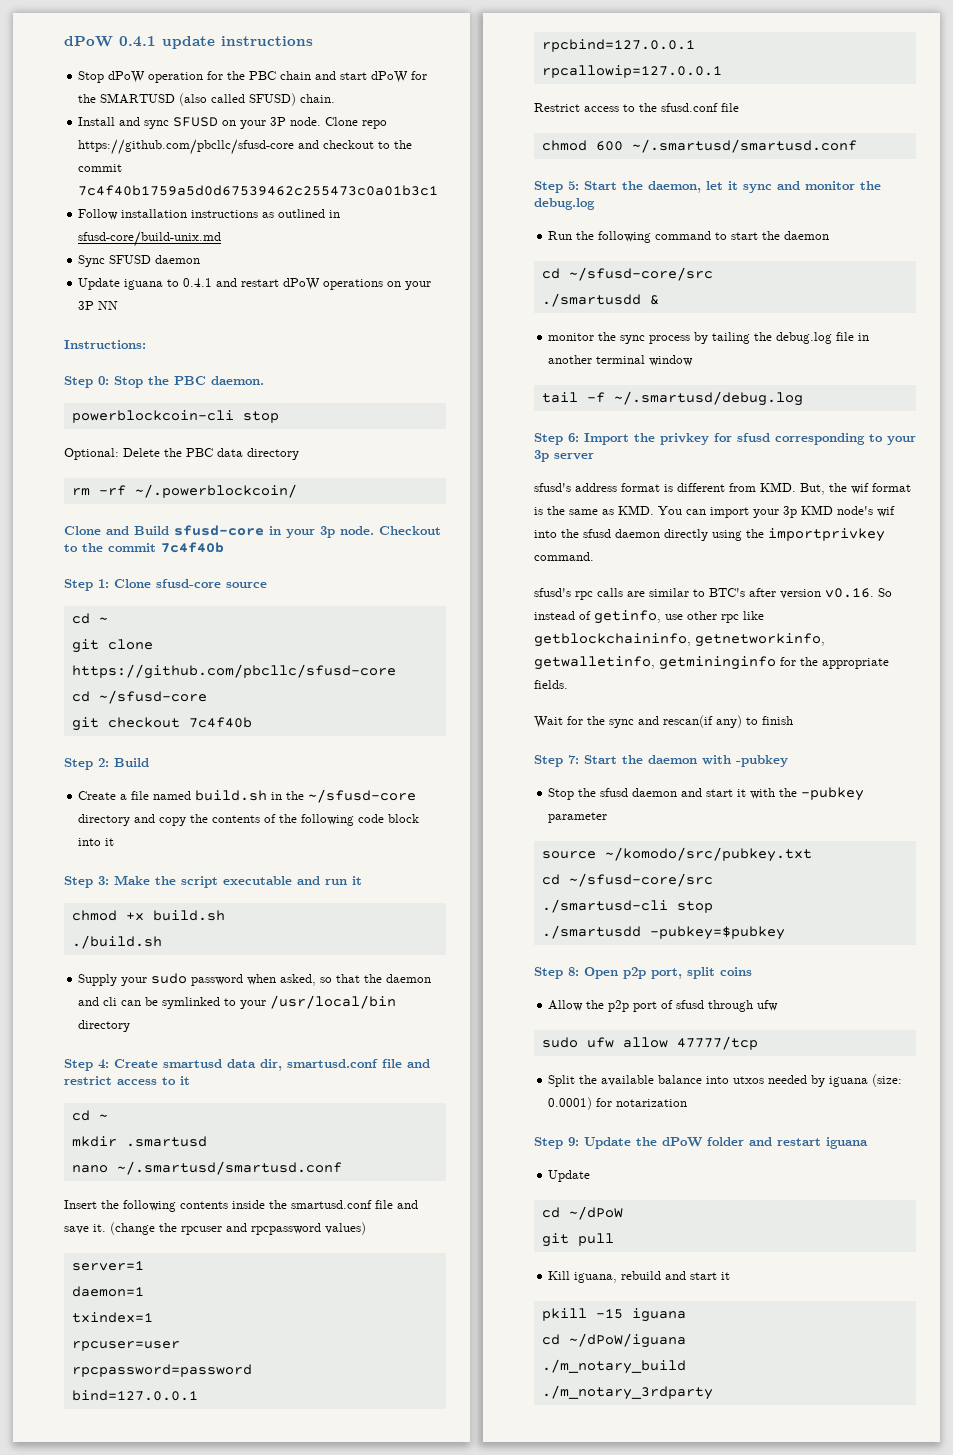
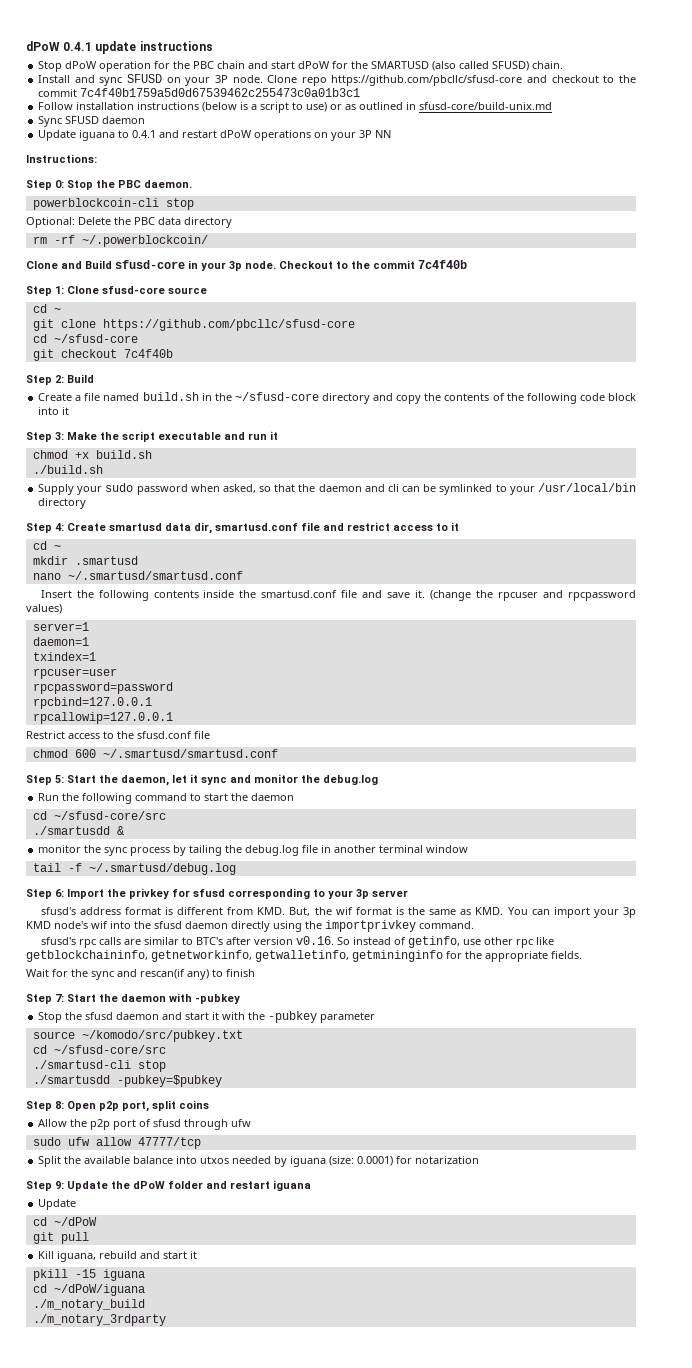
- Follow installation instructions as outlined in sfusd-core/build-unix.md
+ Follow installation instructions (below is a script to use) or as outlined in sfusd-core/build-unix.md
- bind=127.0.0.1

